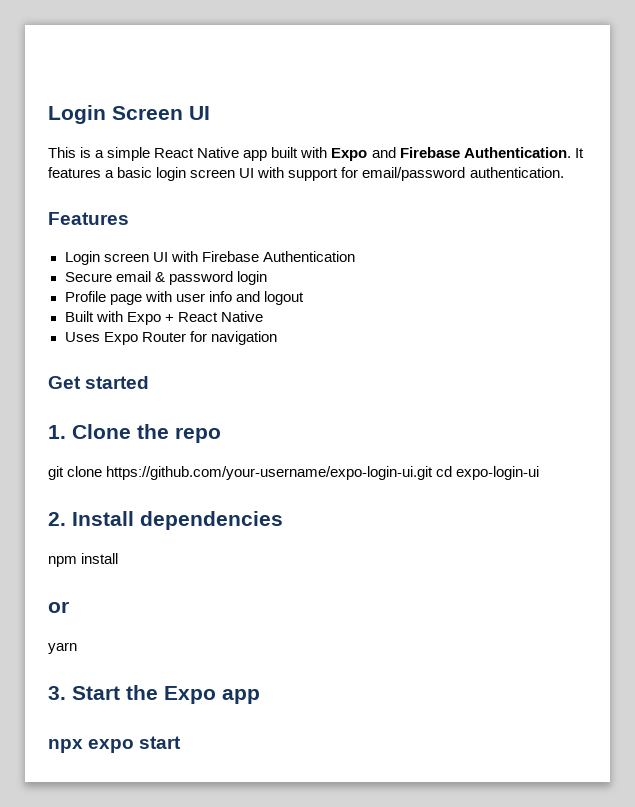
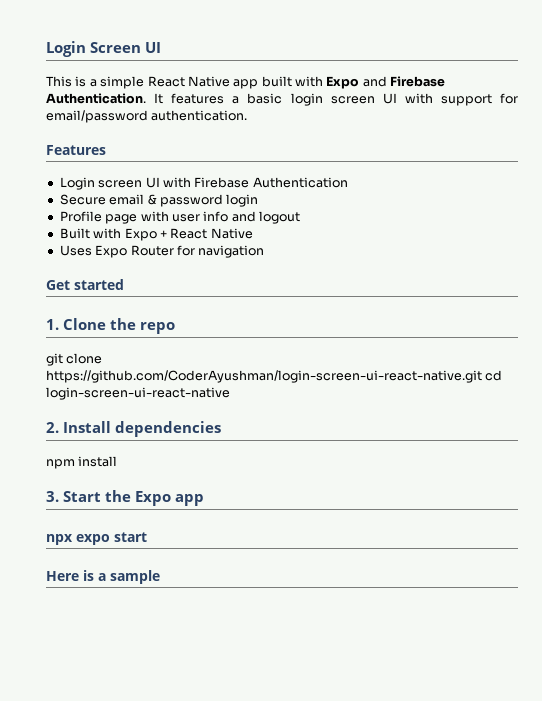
- git clone https://github.com/your-username/expo-login-ui.git cd expo-login-ui
+ git clone https://github.com/CoderAyushman/login-screen-ui-react-native.git cd login-screen-ui-react-native
- or
- yarn
+ Here is a sample

